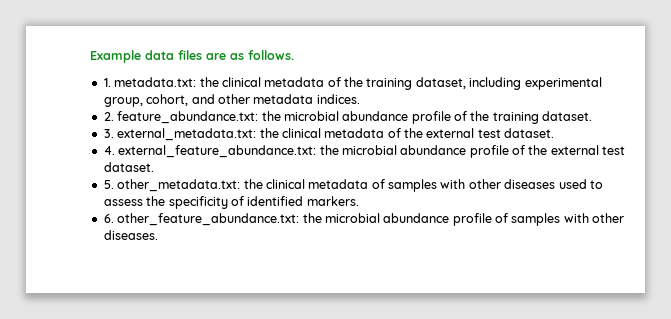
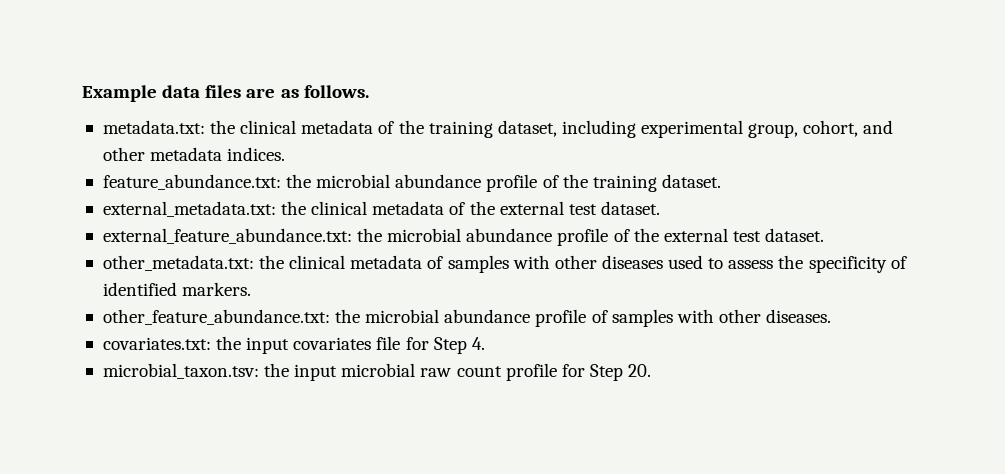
- 1. metadata.txt: the clinical metadata of the training dataset, including experimental group, cohort, and other metadata indices.
+ metadata.txt: the clinical metadata of the training dataset, including experimental group, cohort, and other metadata indices.
- 2. feature_abundance.txt: the microbial abundance profile of the training dataset.
+ feature_abundance.txt: the microbial abundance profile of the training dataset.
- 3. external_metadata.txt: the clinical metadata of the external test dataset.
+ external_metadata.txt: the clinical metadata of the external test dataset.
- 4. external_feature_abundance.txt: the microbial abundance profile of the external test dataset.
+ external_feature_abundance.txt: the microbial abundance profile of the external test dataset.
- 5. other_metadata.txt: the clinical metadata of samples with other diseases used to assess the specificity of identified markers.
+ other_metadata.txt: the clinical metadata of samples with other diseases used to assess the specificity of identified markers.
- 6. other_feature_abundance.txt: the microbial abundance profile of samples with other diseases.
+ other_feature_abundance.txt: the microbial abundance profile of samples with other diseases.
+ covariates.txt: the input covariates file for Step 4.
+ microbial_taxon.tsv: the input microbial raw count profile for Step 20.

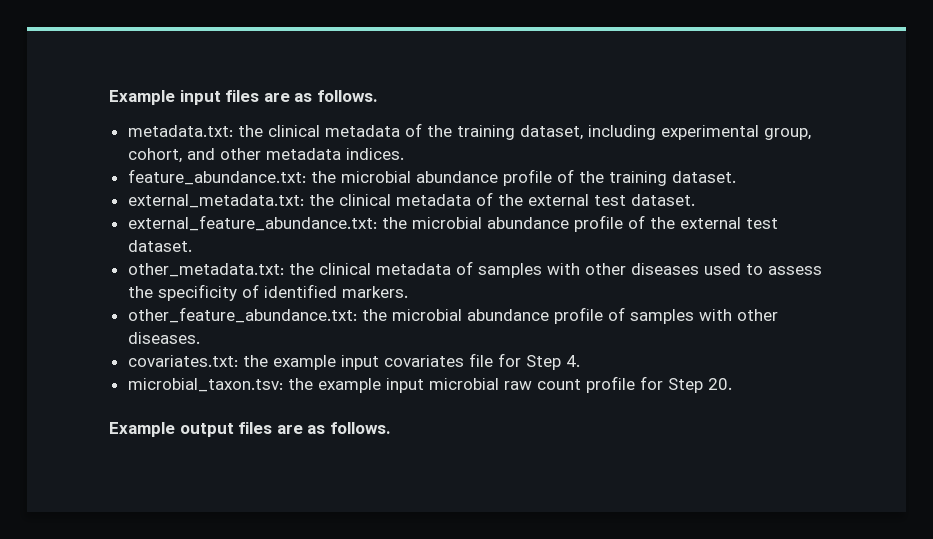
- Example data files are as follows.
+ Example input files are as follows.
- covariates.txt: the input covariates file for Step 4.
+ covariates.txt: the example input covariates file for Step 4.
- microbial_taxon.tsv: the input microbial raw count profile for Step 20.
+ microbial_taxon.tsv: the example input microbial raw count profile for Step 20.
+ Example output files are as follows.

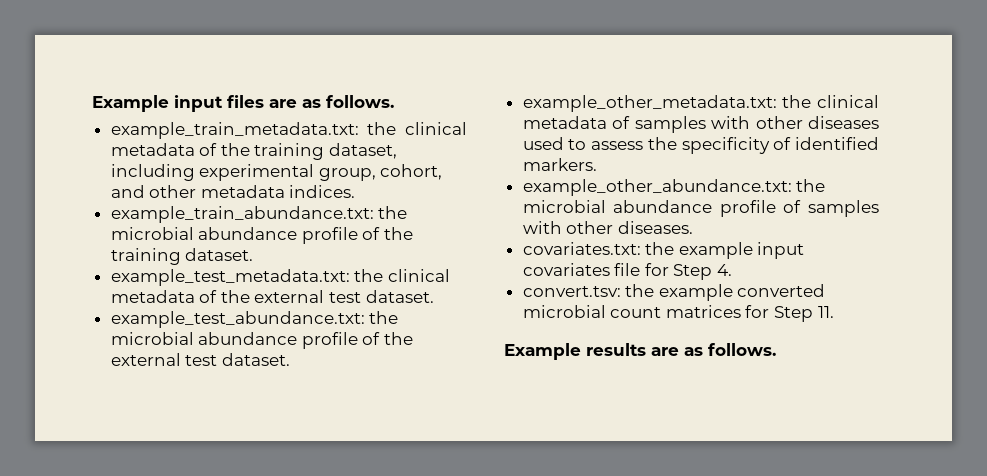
- metadata.txt: the clinical metadata of the training dataset, including experimental group, cohort, and other metadata indices.
+ example_train_metadata.txt: the clinical metadata of the training dataset, including experimental group, cohort, and other metadata indices.
- feature_abundance.txt: the microbial abundance profile of the training dataset.
+ example_train_abundance.txt: the microbial abundance profile of the training dataset.
- external_metadata.txt: the clinical metadata of the external test dataset.
+ example_test_metadata.txt: the clinical metadata of the external test dataset.
- external_feature_abundance.txt: the microbial abundance profile of the external test dataset.
+ example_test_abundance.txt: the microbial abundance profile of the external test dataset.
- other_metadata.txt: the clinical metadata of samples with other diseases used to assess the specificity of identified markers.
+ example_other_metadata.txt: the clinical metadata of samples with other diseases used to assess the specificity of identified markers.
- other_feature_abundance.txt: the microbial abundance profile of samples with other diseases.
+ example_other_abundance.txt: the microbial abundance profile of samples with other diseases.
- microbial_taxon.tsv: the example input microbial raw count profile for Step 20.
- Example output files are as follows.
+ convert.tsv: the example converted microbial count matrices for Step 11.
+ Example results are as follows.

